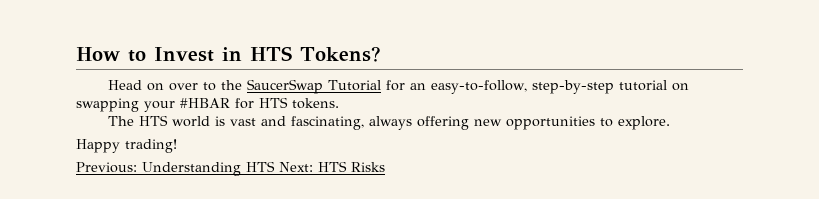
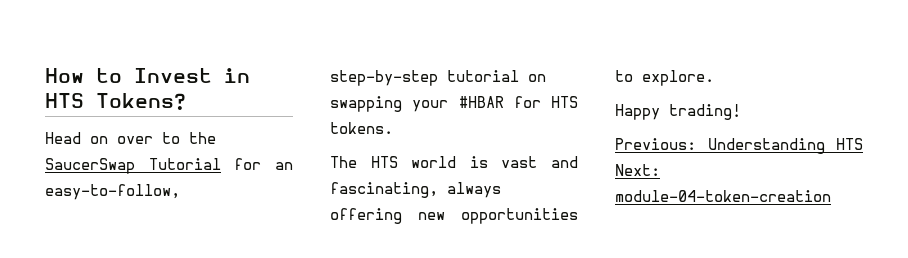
- Previous: Understanding HTS Next: HTS Risks
+ Previous: Understanding HTS Next: module-04-token-creation

